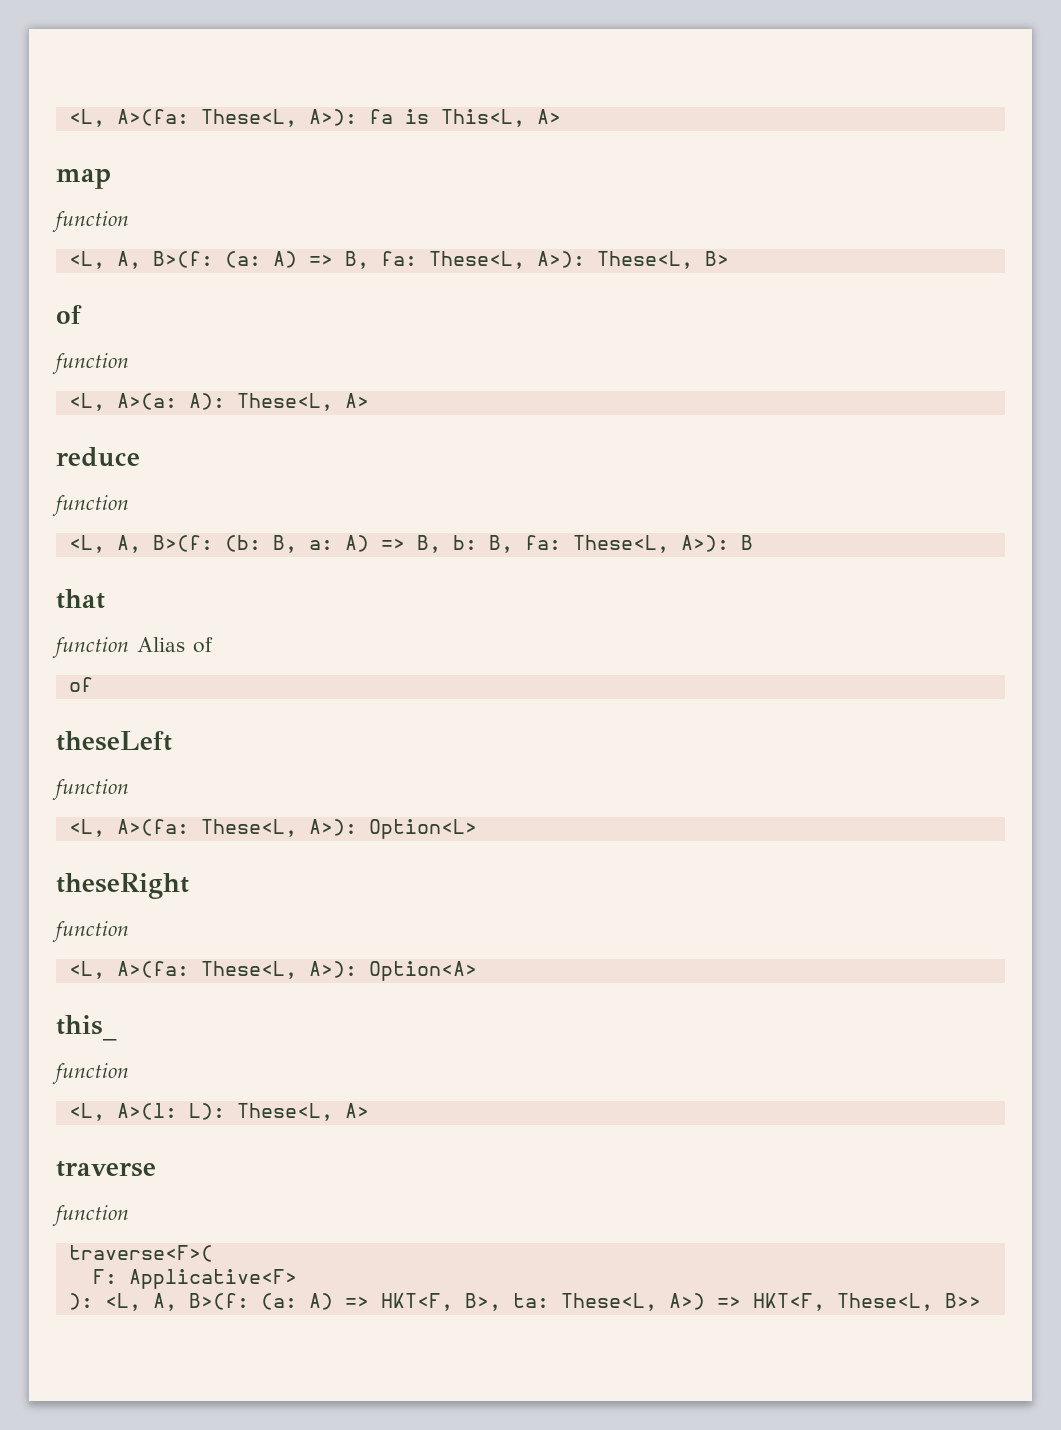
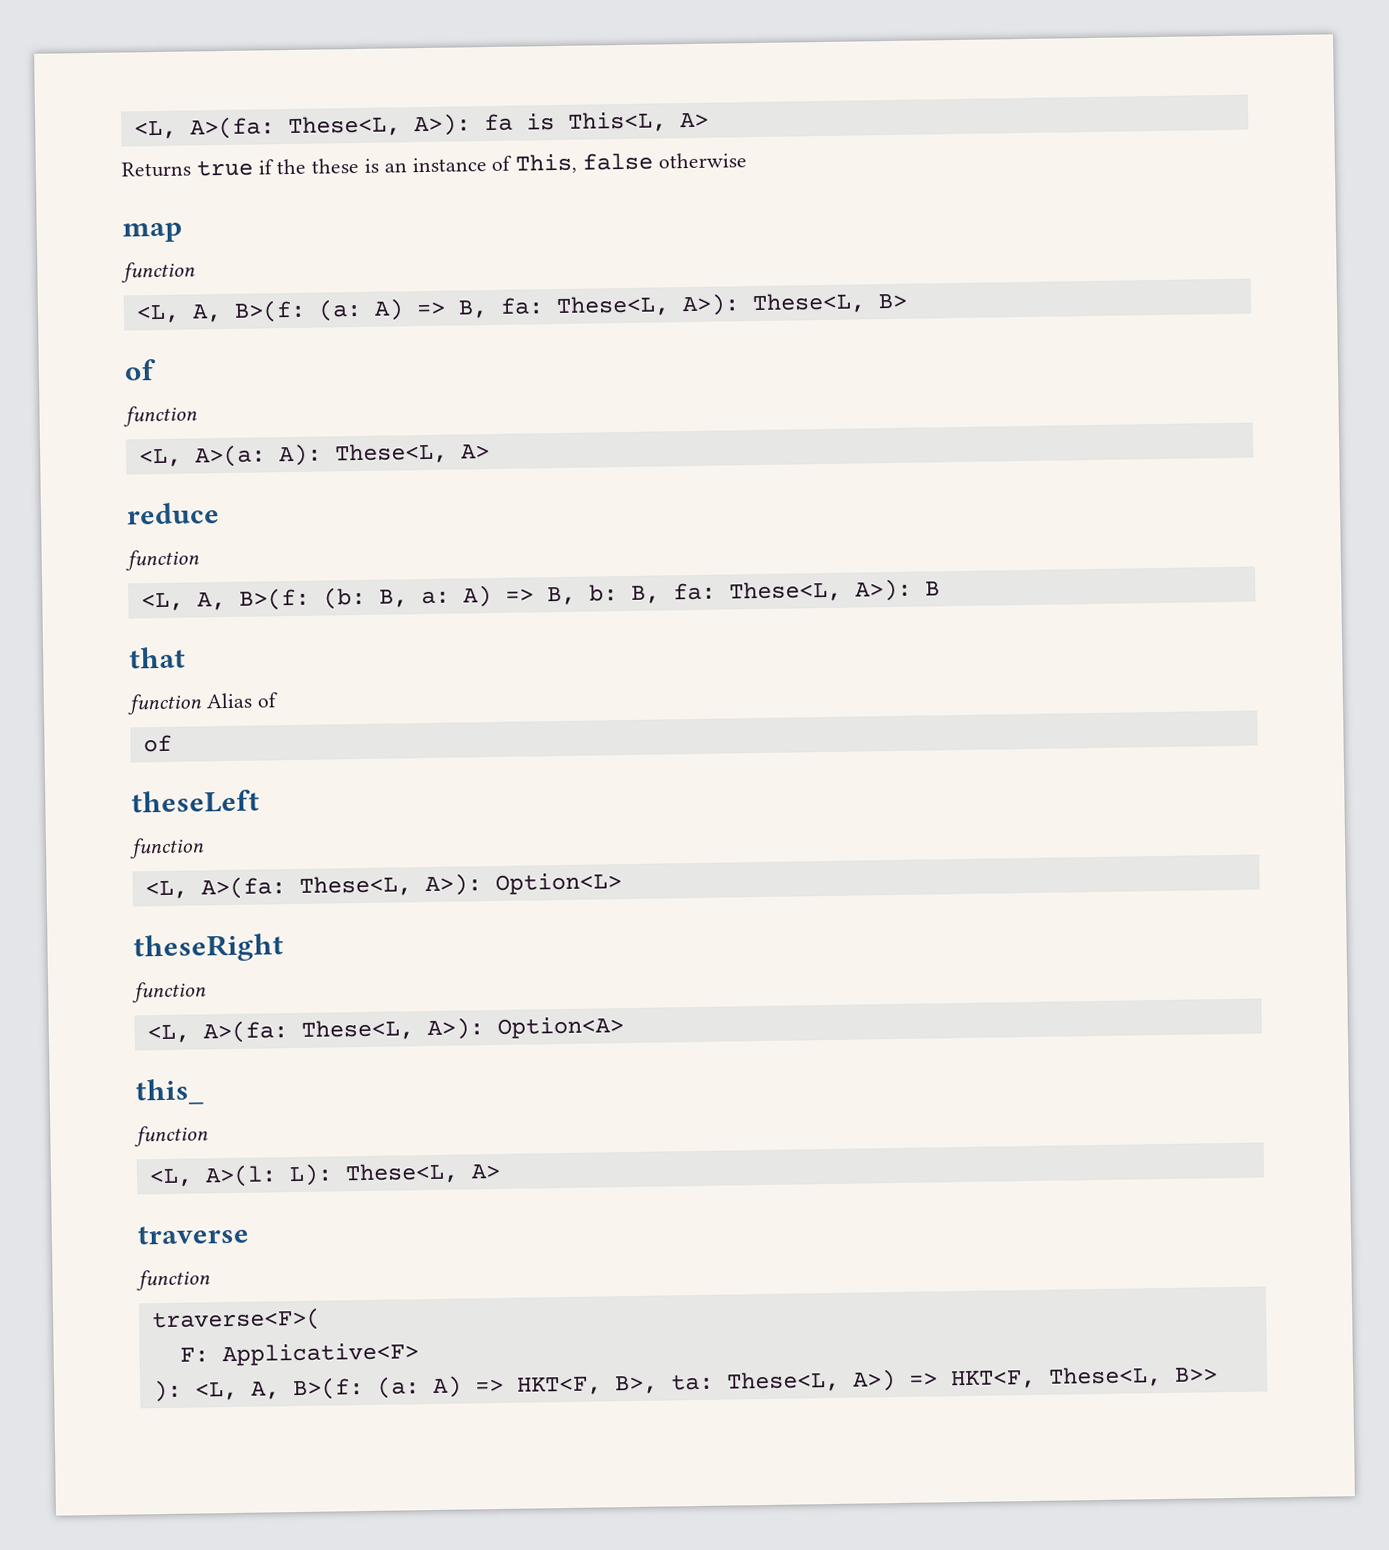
+ Returns true if the these is an instance of This, false otherwise

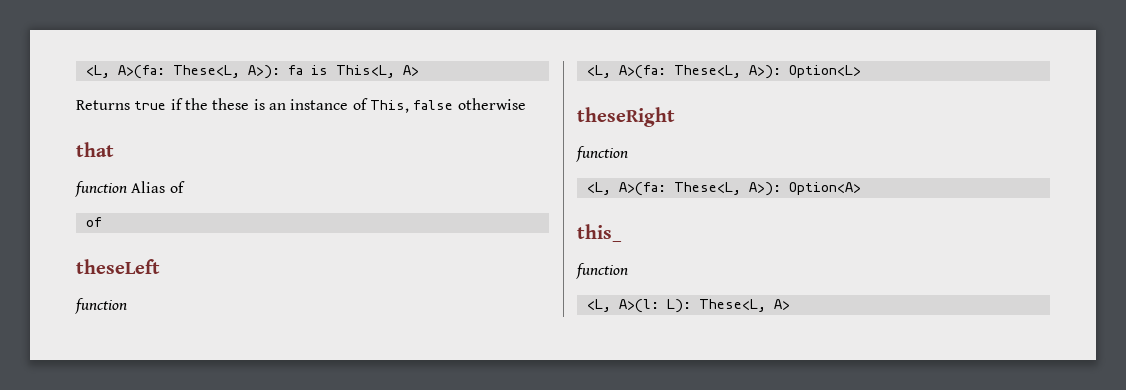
- map
- function
- <L, A, B>(f: (a: A) => B, fa: These<L, A>): These<L, B>
- of
- function
- <L, A>(a: A): These<L, A>
- reduce
- function
- <L, A, B>(f: (b: B, a: A) => B, b: B, fa: These<L, A>): B
- traverse
- function
- traverse<F>(
- F: Applicative<F>
- ): <L, A, B>(f: (a: A) => HKT<F, B>, ta: These<L, A>) => HKT<F, These<L, B>>

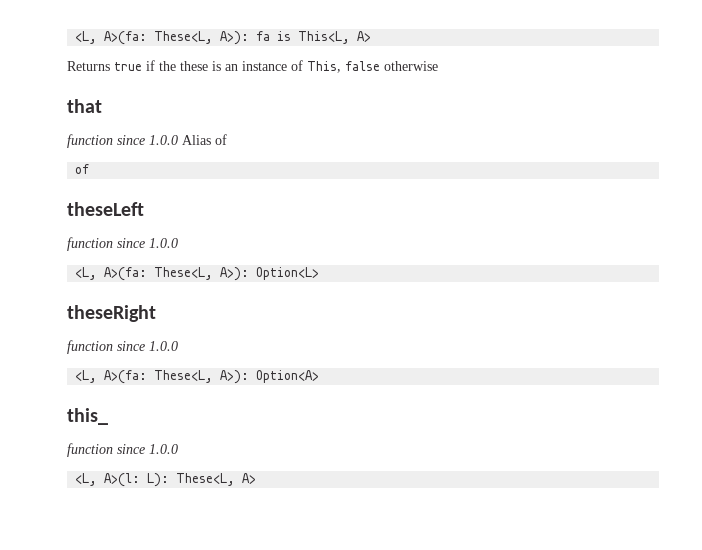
- function Alias of
+ function since 1.0.0 Alias of
  theseLeft
- function
+ function since 1.0.0
  theseRight
- function
+ function since 1.0.0
  this_
- function
+ function since 1.0.0

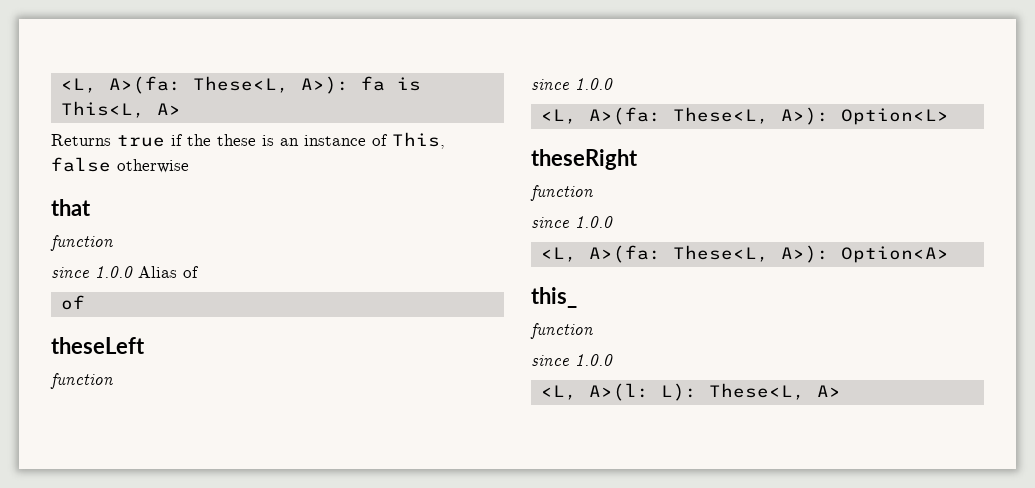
  that
- function since 1.0.0 Alias of
+ function
+ since 1.0.0 Alias of
  theseLeft
- function since 1.0.0
+ function
+ since 1.0.0
  theseRight
- function since 1.0.0
+ function
+ since 1.0.0
  this_
- function since 1.0.0
+ function
+ since 1.0.0

